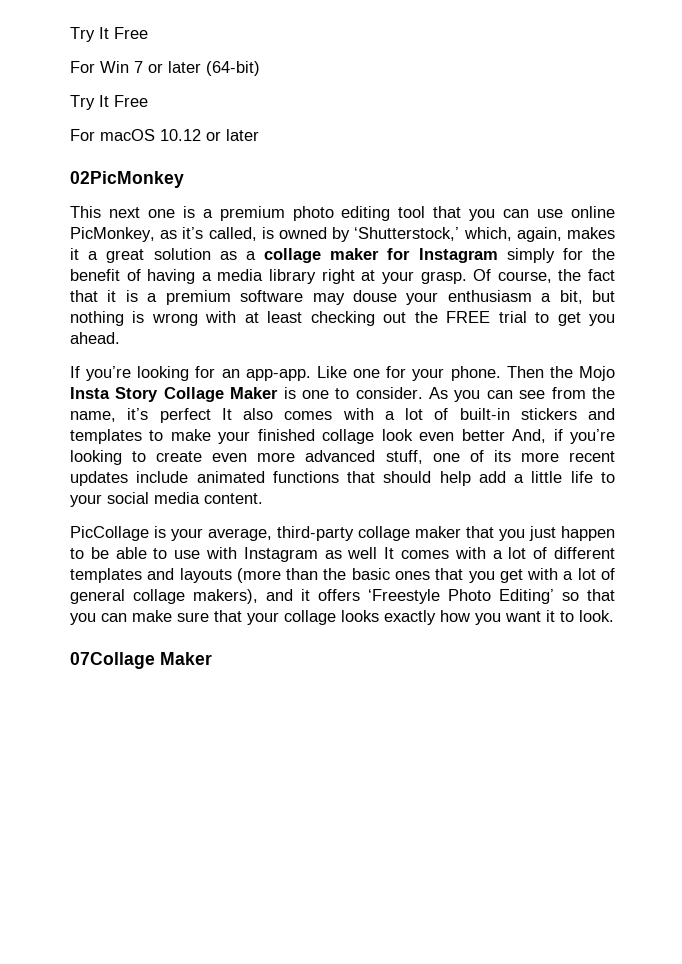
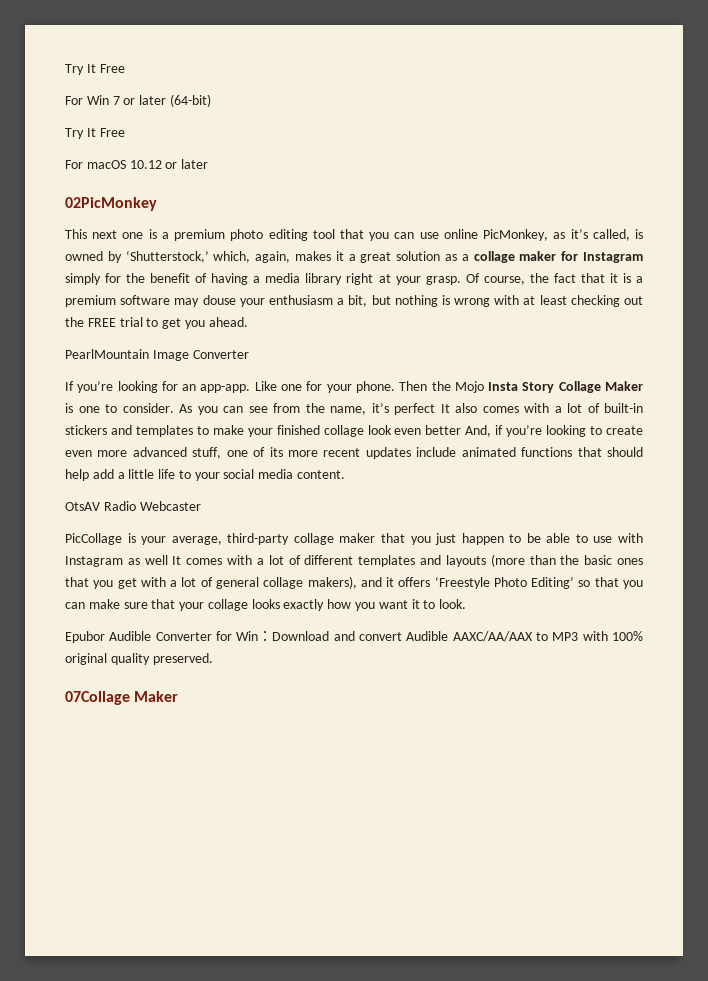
+ PearlMountain Image Converter
+ OtsAV Radio Webcaster
+ Epubor Audible Converter for Win：Download and convert Audible AAXC/AA/AAX to MP3 with 100% original quality preserved.

